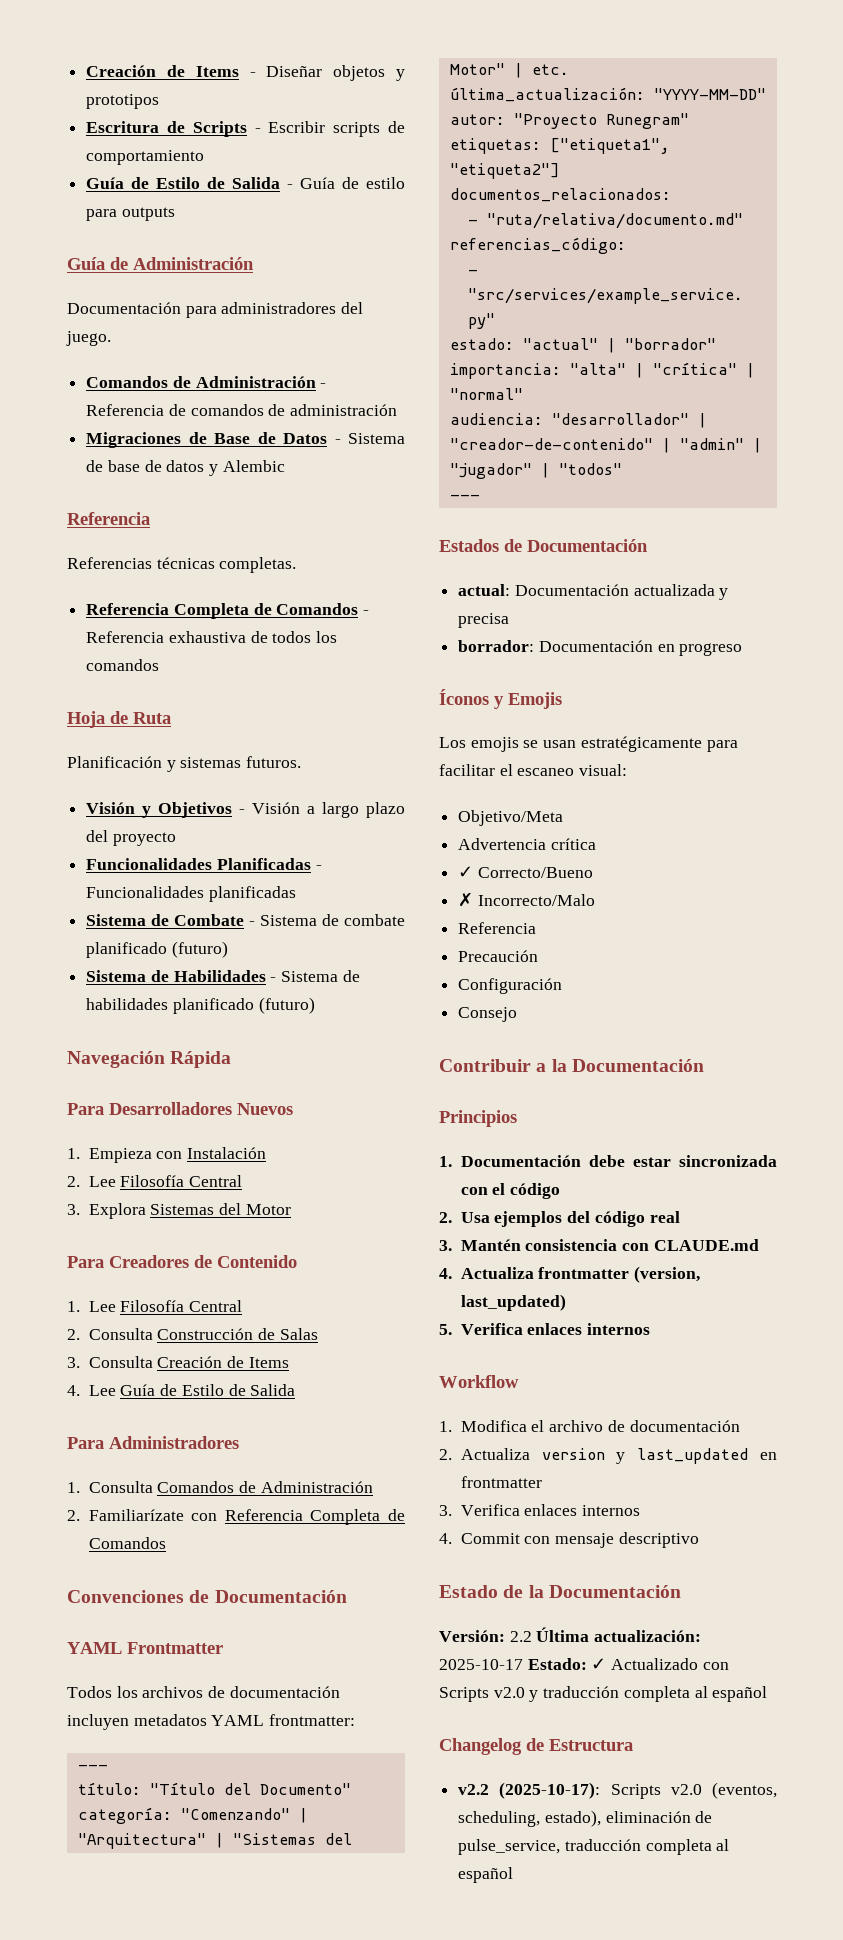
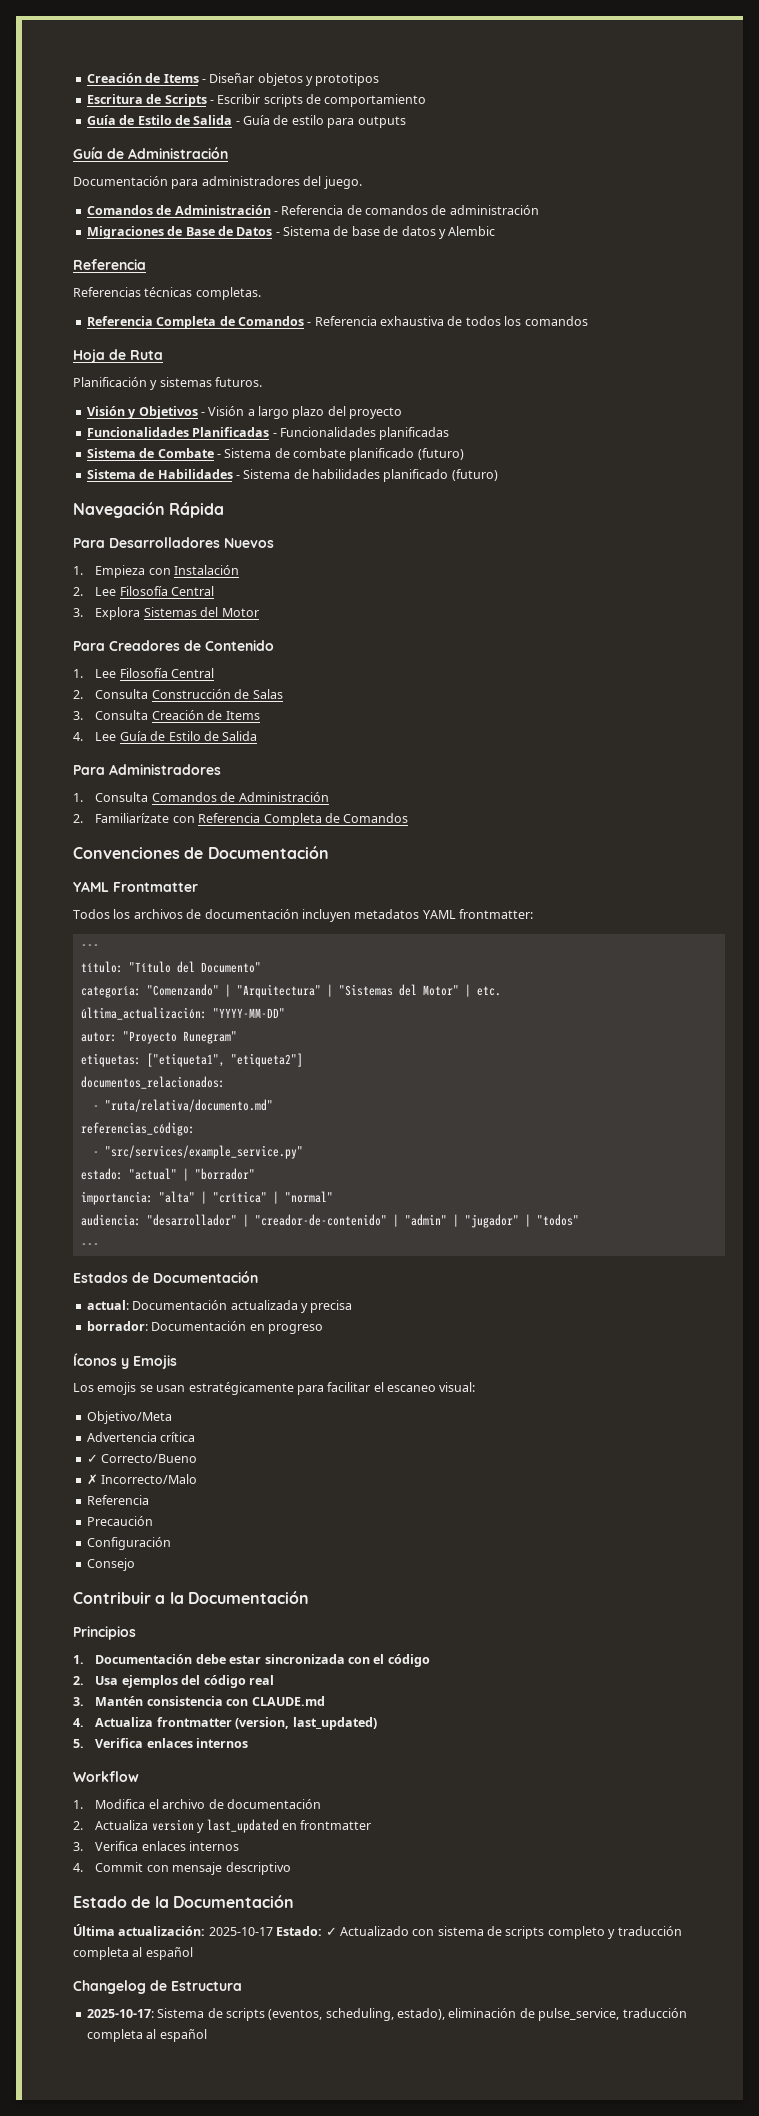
- Versión: 2.2 Última actualización: 2025-10-17 Estado: ✓ Actualizado con Scripts v2.0 y traducción completa al español
+ Última actualización: 2025-10-17 Estado: ✓ Actualizado con sistema de scripts completo y traducción completa al español
- v2.2 (2025-10-17): Scripts v2.0 (eventos, scheduling, estado), eliminación de pulse_service, traducción completa al español
+ 2025-10-17: Sistema de scripts (eventos, scheduling, estado), eliminación de pulse_service, traducción completa al español

